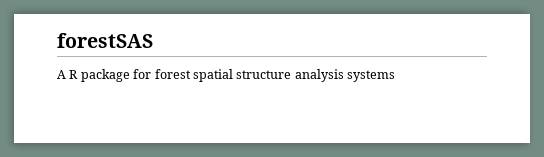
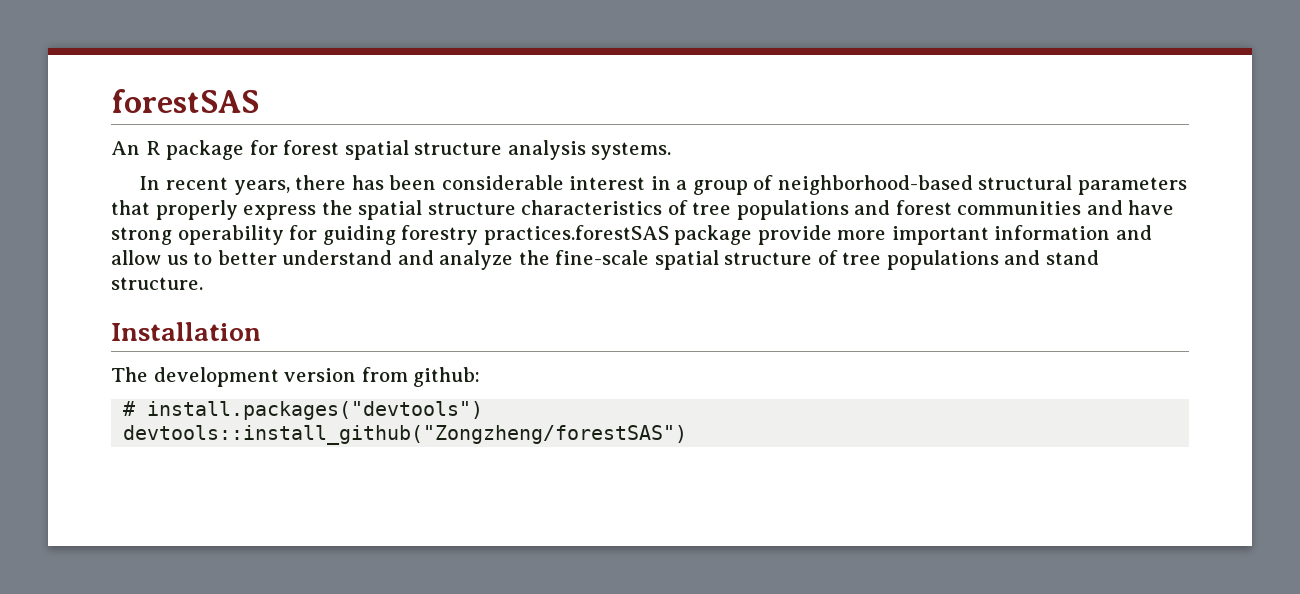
- A R package for forest spatial structure analysis systems
+ An R package for forest spatial structure analysis systems.
+ In recent years, there has been considerable interest in a group of neighborhood-based structural parameters that properly express the spatial structure characteristics of tree populations and forest communities and have strong operability for guiding forestry practices.forestSAS package provide more important information and allow us to better understand and analyze the fine-scale spatial structure of tree populations and stand structure.
+ Installation
+ The development version from github:
+ # install.packages("devtools")
+ devtools::install_github("Zongzheng/forestSAS")

